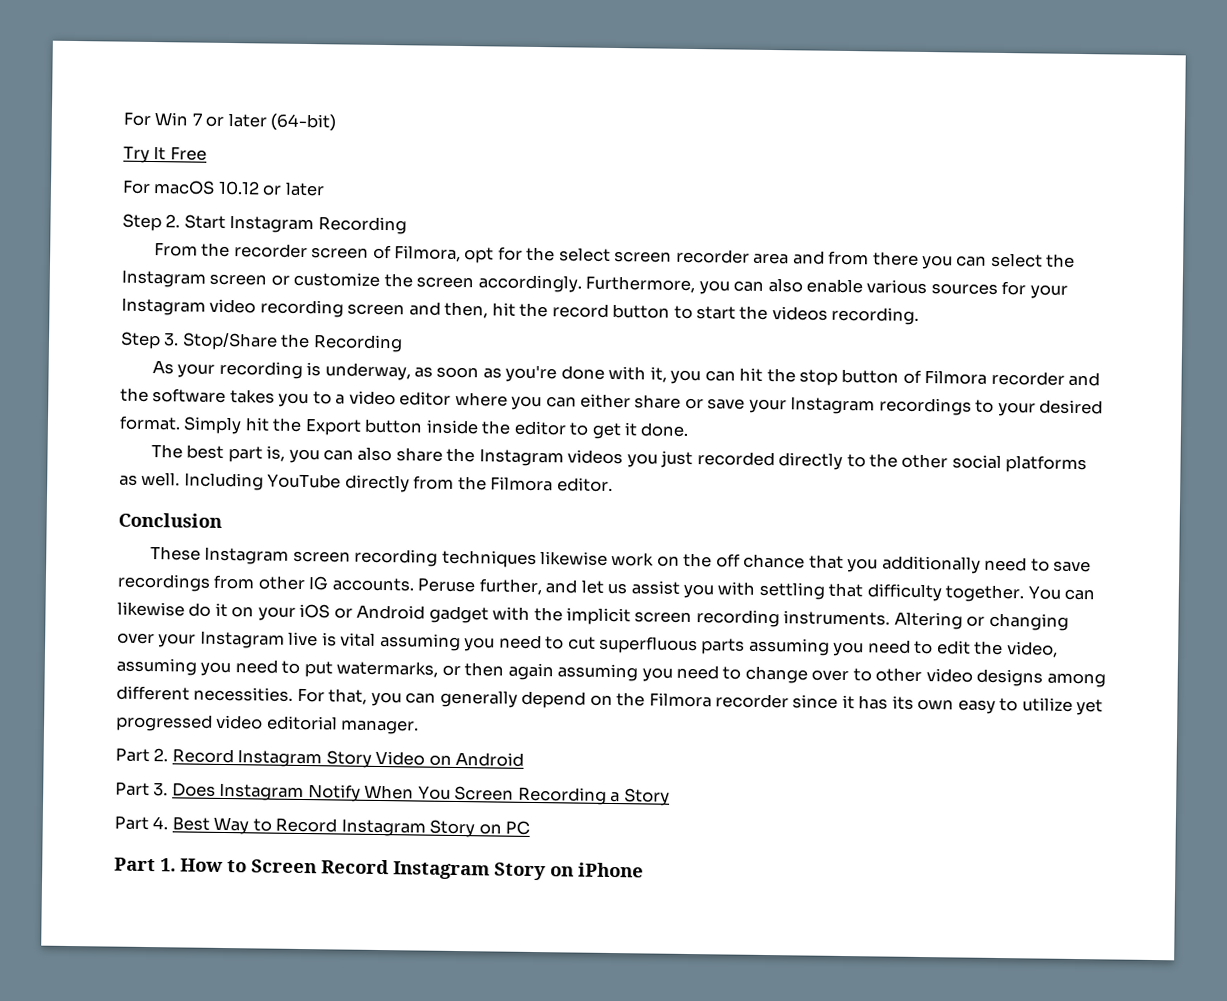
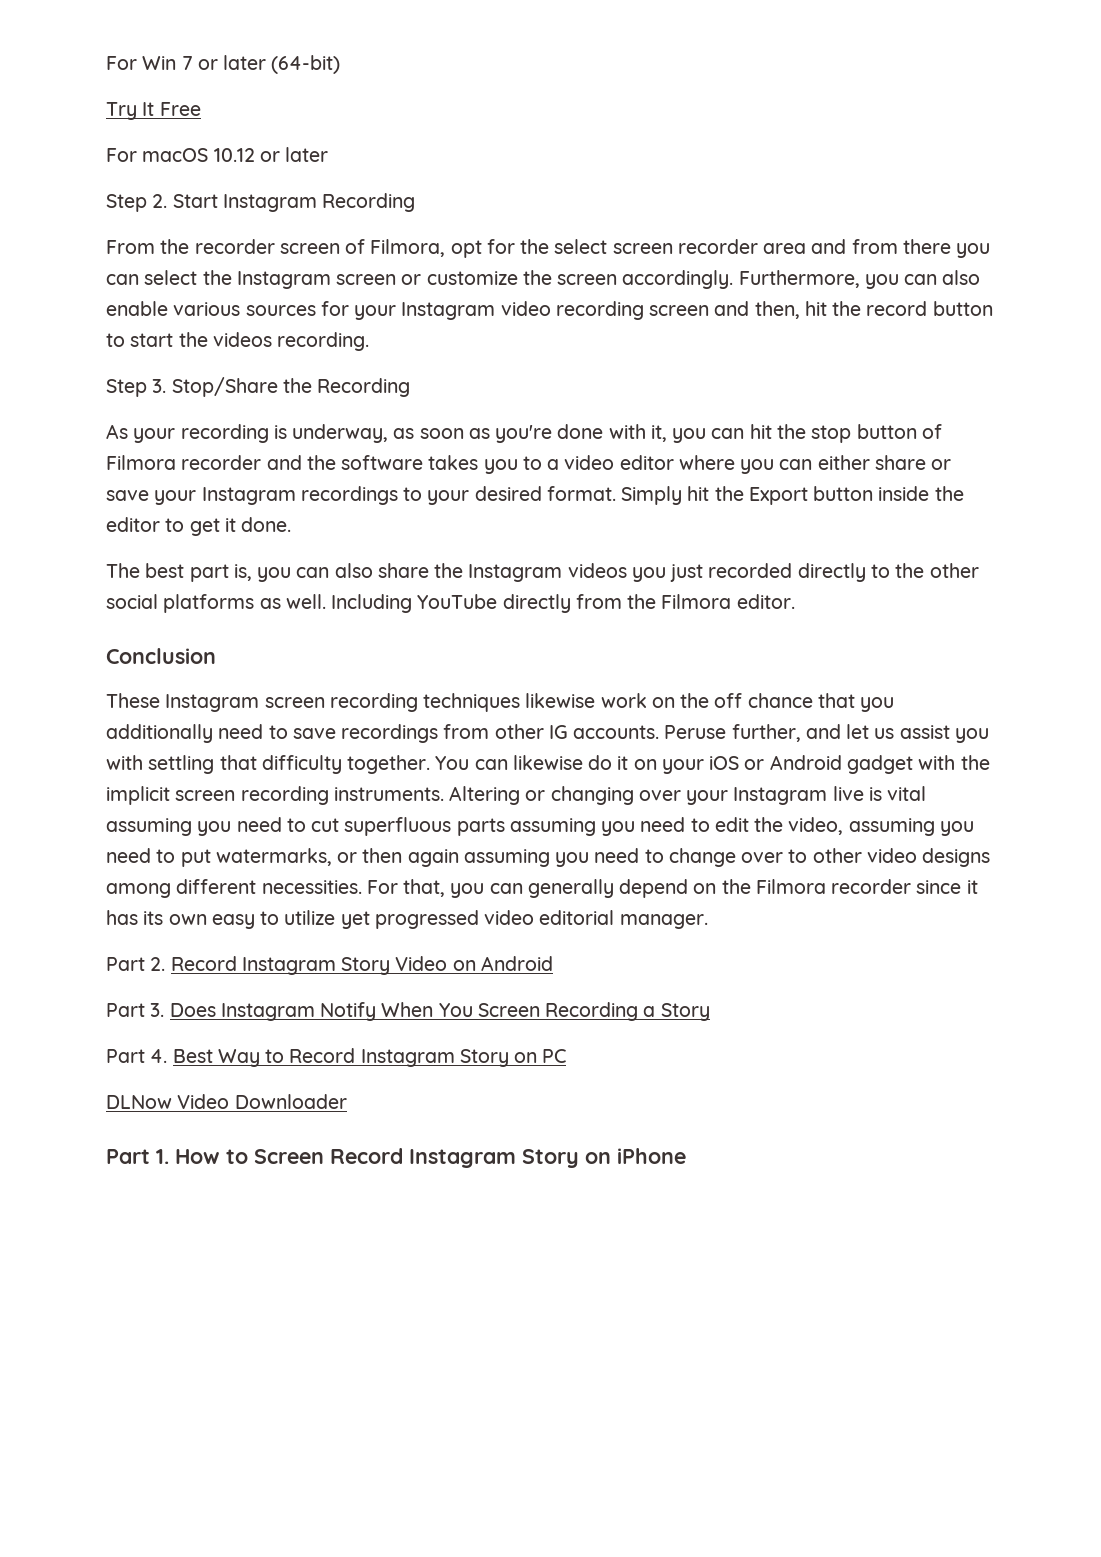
+ DLNow Video Downloader

